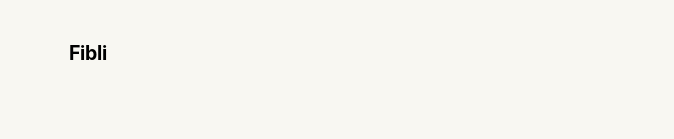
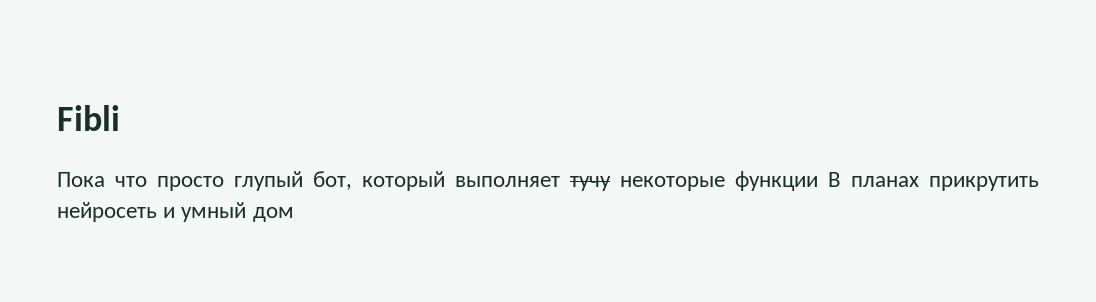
+ Пока что просто глупый бот, который выполняет тучу некоторые функции В планах прикрутить нейросеть и умный дом

